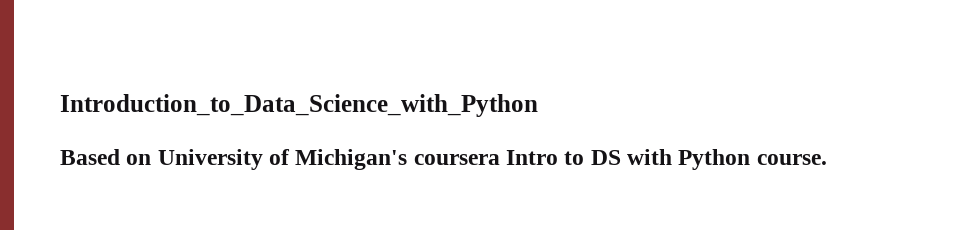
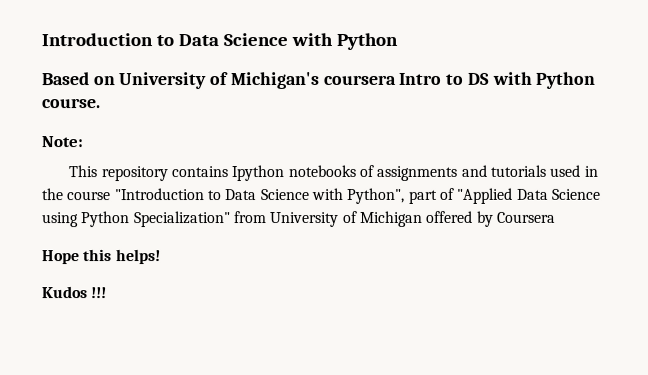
- Introduction_to_Data_Science_with_Python
+ Introduction to Data Science with Python
+ Note:
+ This repository contains Ipython notebooks of assignments and tutorials used in the course "Introduction to Data Science with Python", part of "Applied Data Science using Python Specialization" from University of Michigan offered by Coursera
+ Hope this helps!
+ Kudos !!!

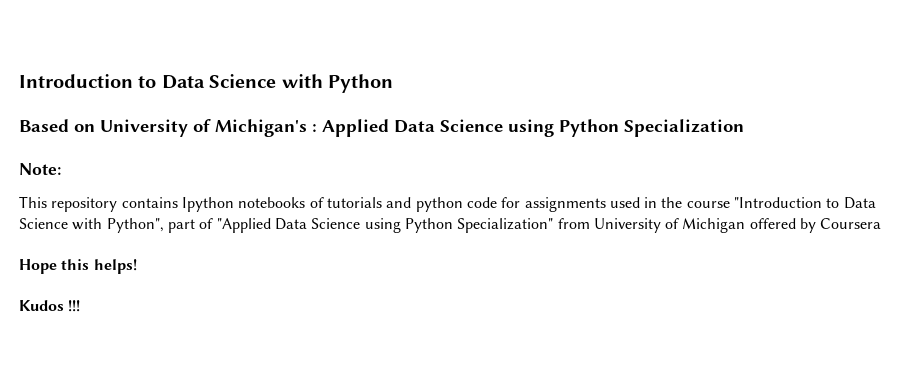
- Based on University of Michigan's coursera Intro to DS with Python course.
+ Based on University of Michigan's : Applied Data Science using Python Specialization
- This repository contains Ipython notebooks of assignments and tutorials used in the course "Introduction to Data Science with Python", part of "Applied Data Science using Python Specialization" from University of Michigan offered by Coursera
+ This repository contains Ipython notebooks of tutorials and python code for assignments used in the course "Introduction to Data Science with Python", part of "Applied Data Science using Python Specialization" from University of Michigan offered by Coursera

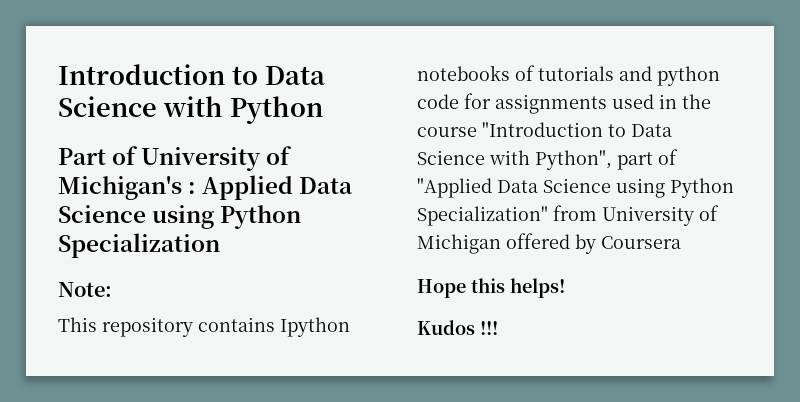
- Based on University of Michigan's : Applied Data Science using Python Specialization
+ Part of University of Michigan's : Applied Data Science using Python Specialization

